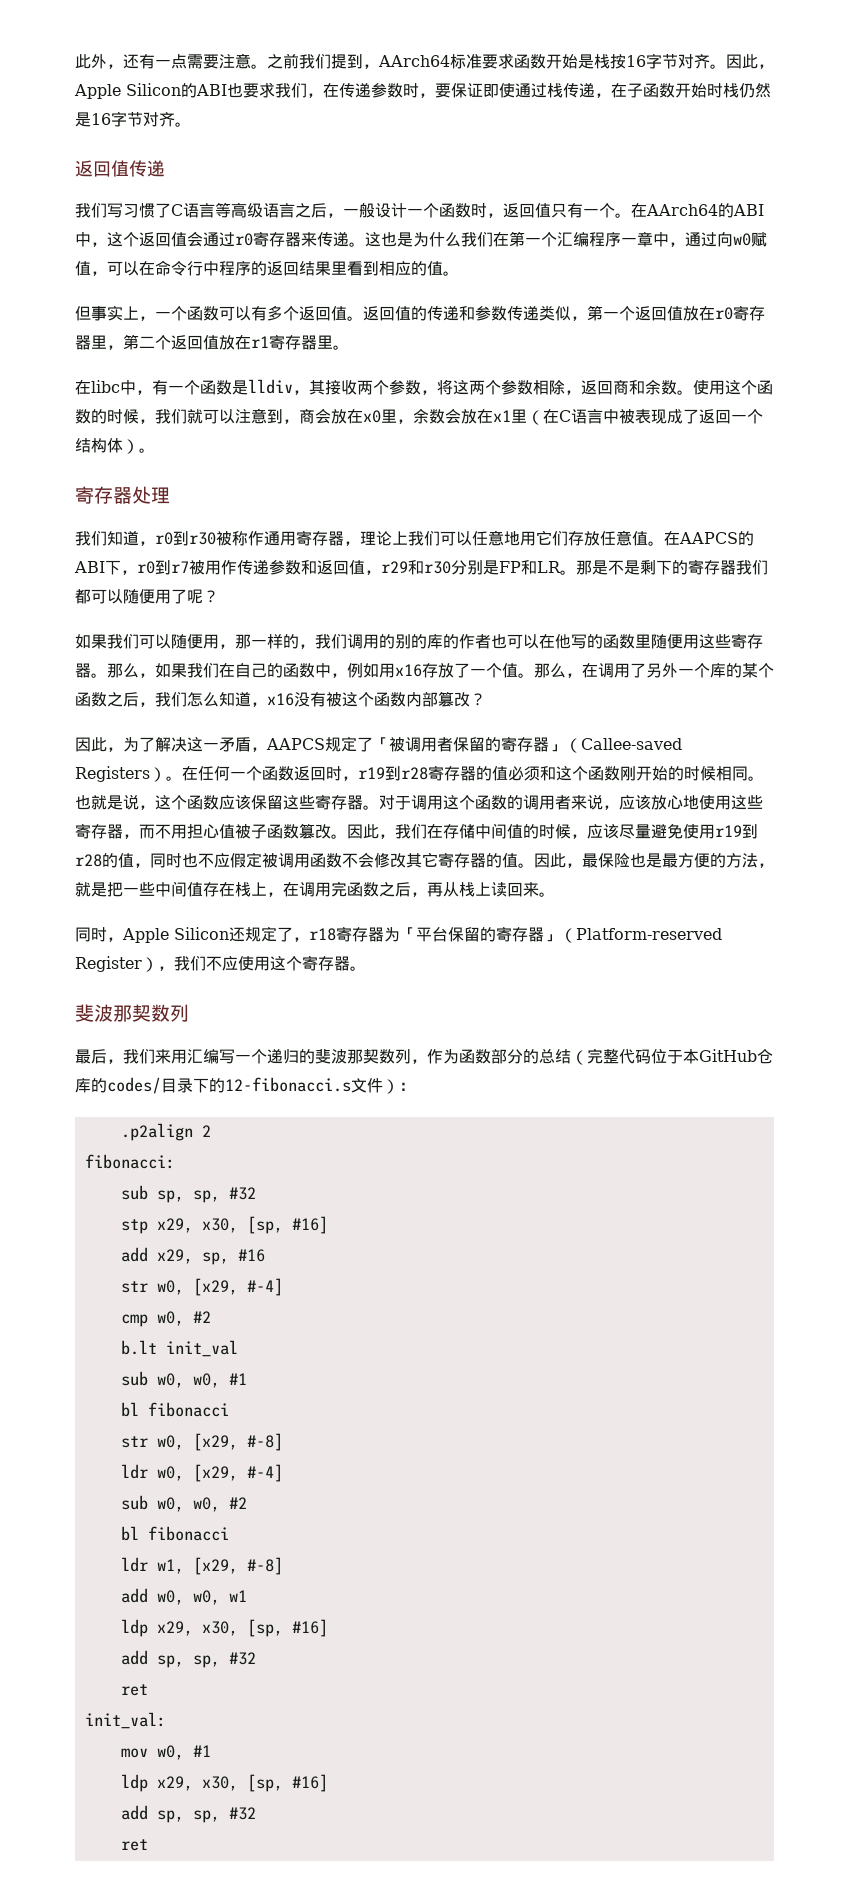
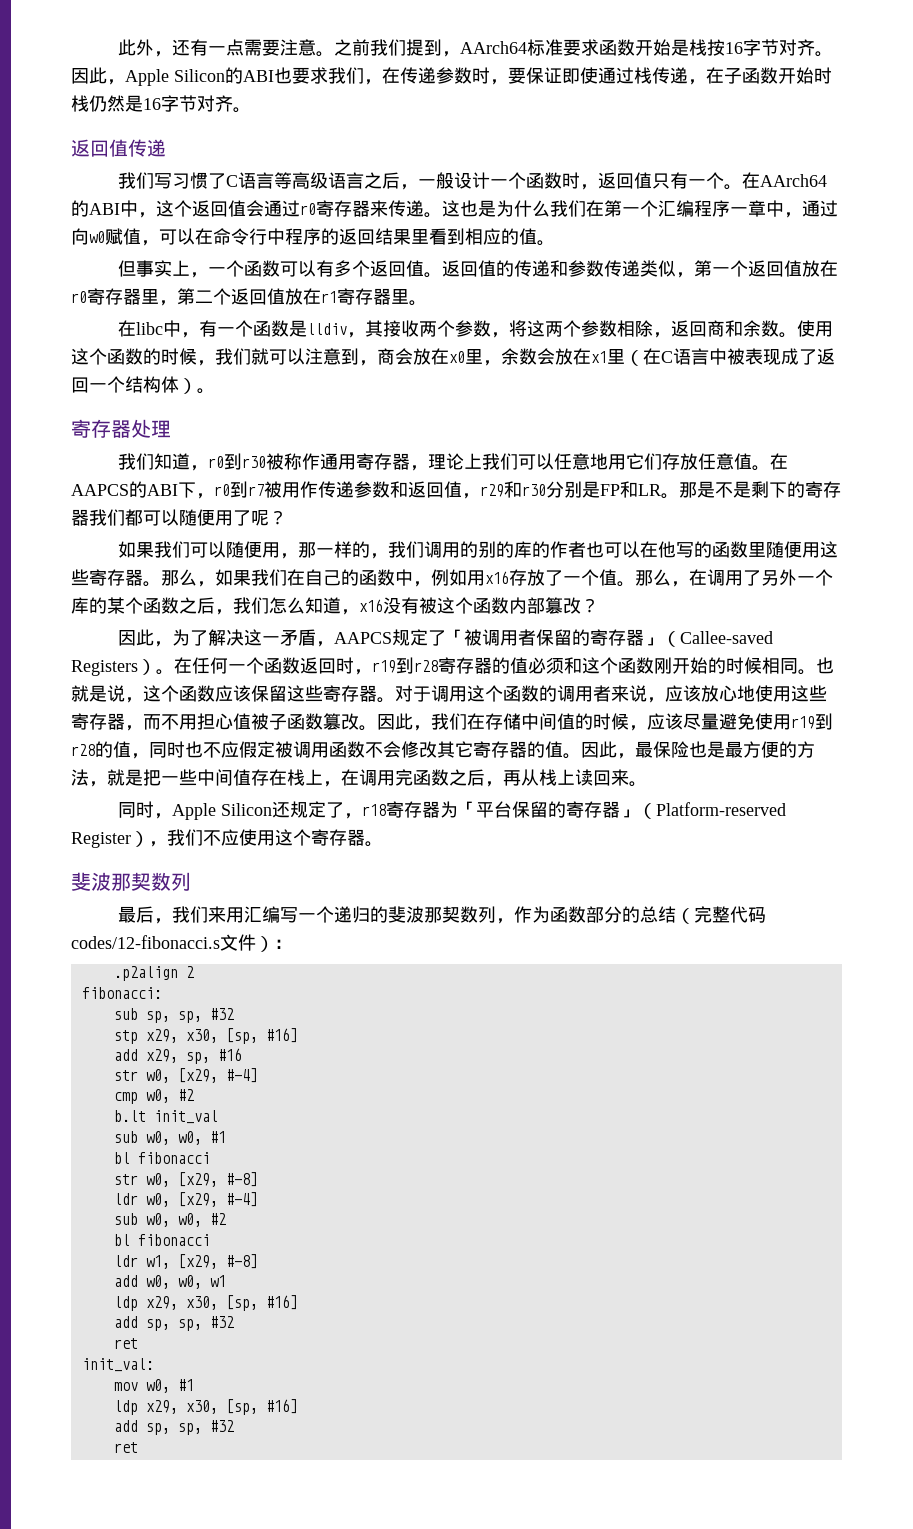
- 最后，我们来用汇编写一个递归的斐波那契数列，作为函数部分的总结（完整代码位于本GitHub仓库的codes/目录下的12-fibonacci.s文件）：
+ 最后，我们来用汇编写一个递归的斐波那契数列，作为函数部分的总结（完整代码codes/12-fibonacci.s文件）：

